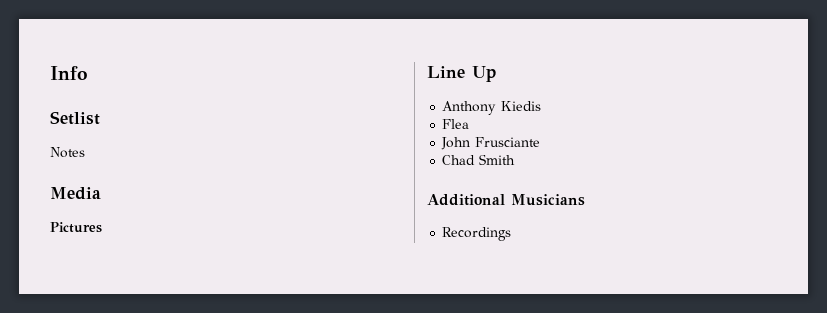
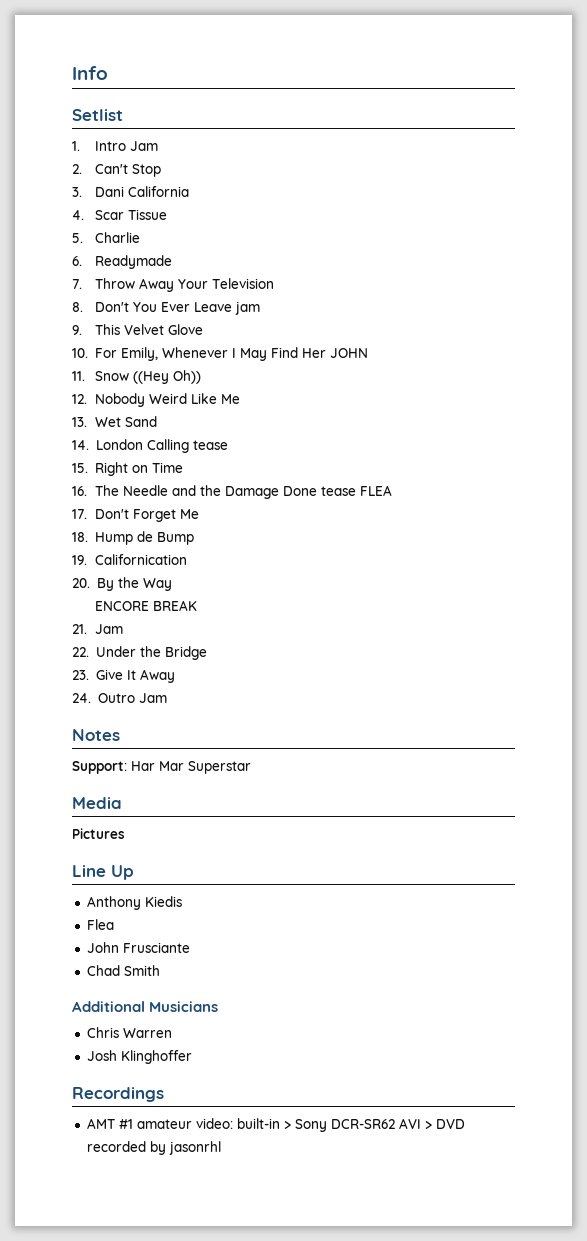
+ 1. Intro Jam
+ 2. Can't Stop
+ 3. Dani California
+ 4. Scar Tissue
+ 5. Charlie
+ 6. Readymade
+ 7. Throw Away Your Television
+ 8. Don't You Ever Leave jam
+ 9. This Velvet Glove
+ 10. For Emily, Whenever I May Find Her JOHN
+ 11. Snow ((Hey Oh))
+ 12. Nobody Weird Like Me
+ 13. Wet Sand
+ 14. London Calling tease
+ 15. Right on Time
+ 16. The Needle and the Damage Done tease FLEA
+ 17. Don't Forget Me
+ 18. Hump de Bump
+ 19. Californication
+ 20. By the Way
+ ENCORE BREAK
+ 21. Jam
+ 22. Under the Bridge
+ 23. Give It Away
+ 24. Outro Jam
  Notes
+ Support: Har Mar Superstar
+ Chris Warren
+ Josh Klinghoffer
  Recordings
+ AMT #1 amateur video: built-in > Sony DCR-SR62 AVI > DVD recorded by jasonrhl

